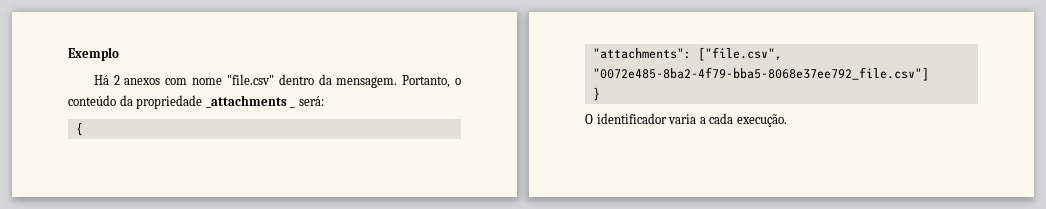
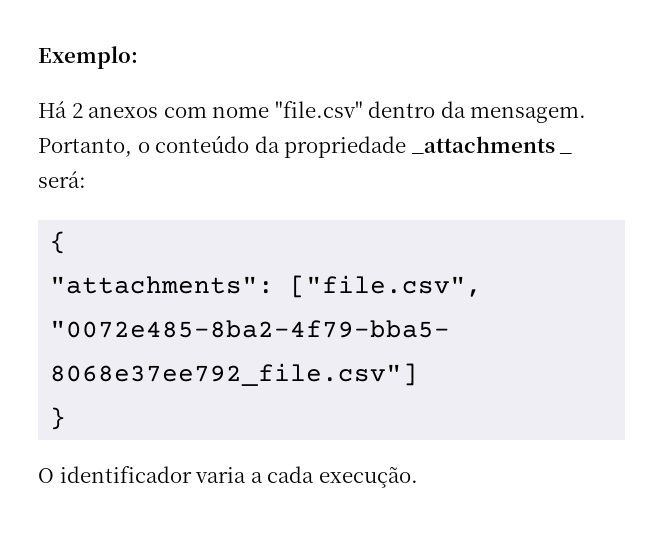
- Exemplo
+ Exemplo:

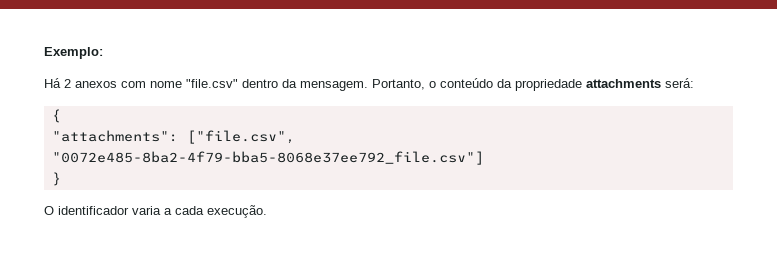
- Portanto, o conteúdo da propriedade _attachments _ será:
+ Portanto, o conteúdo da propriedade attachments será:

